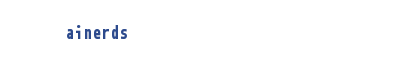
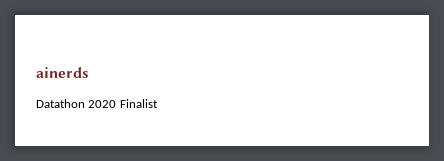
+ Datathon 2020 Finalist

